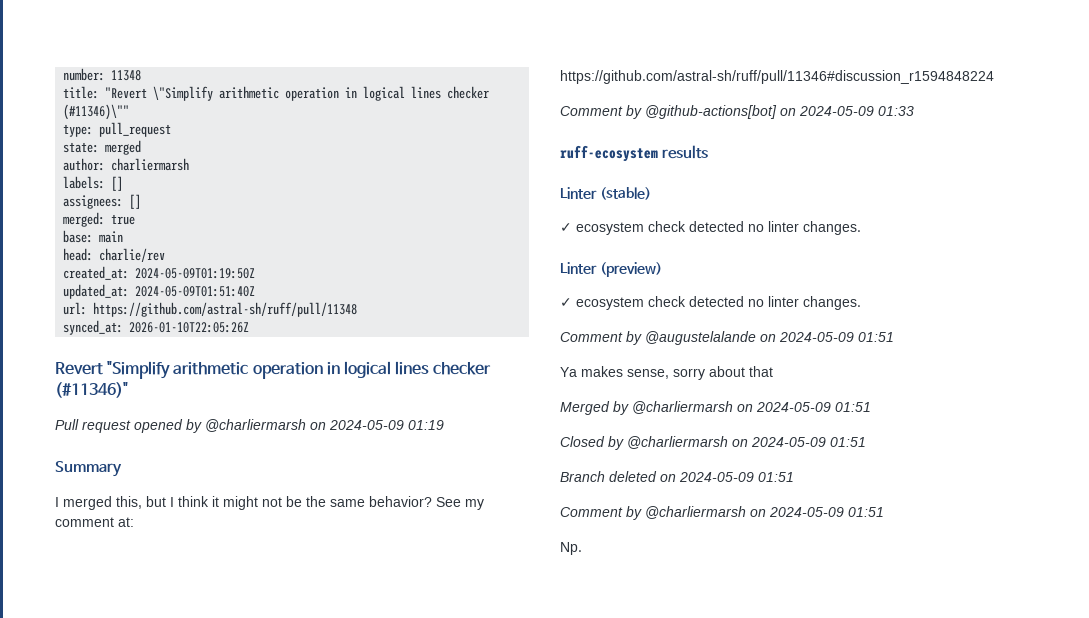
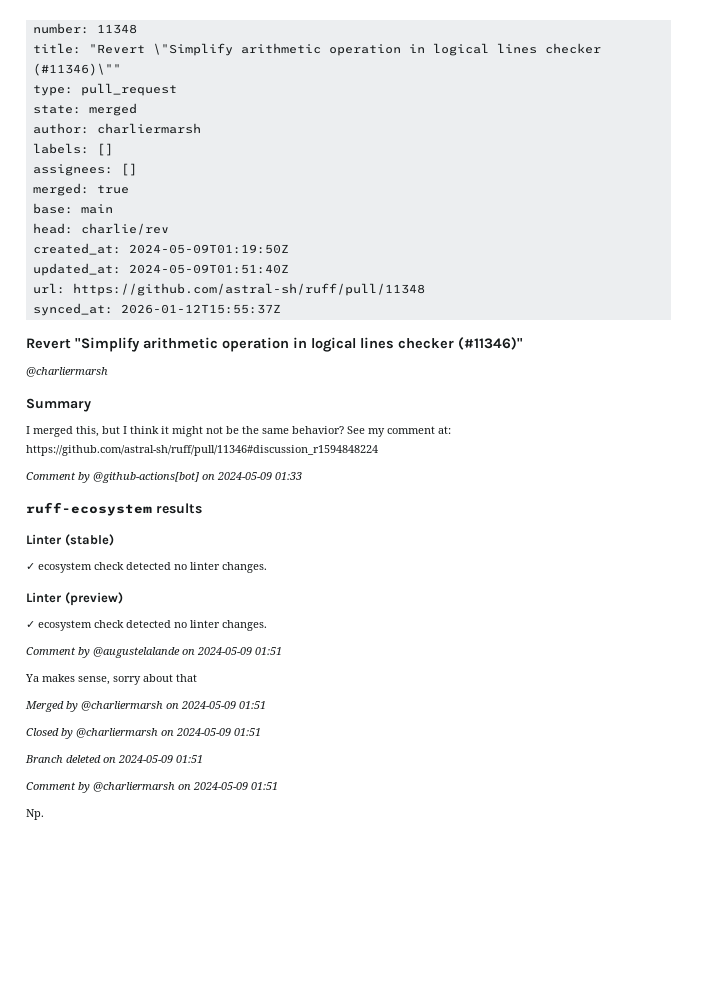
- synced_at: 2026-01-10T22:05:26Z
+ synced_at: 2026-01-12T15:55:37Z
  Revert "Simplify arithmetic operation in logical lines checker (#11346)"
- Pull request opened by @charliermarsh on 2024-05-09 01:19
+ @charliermarsh

